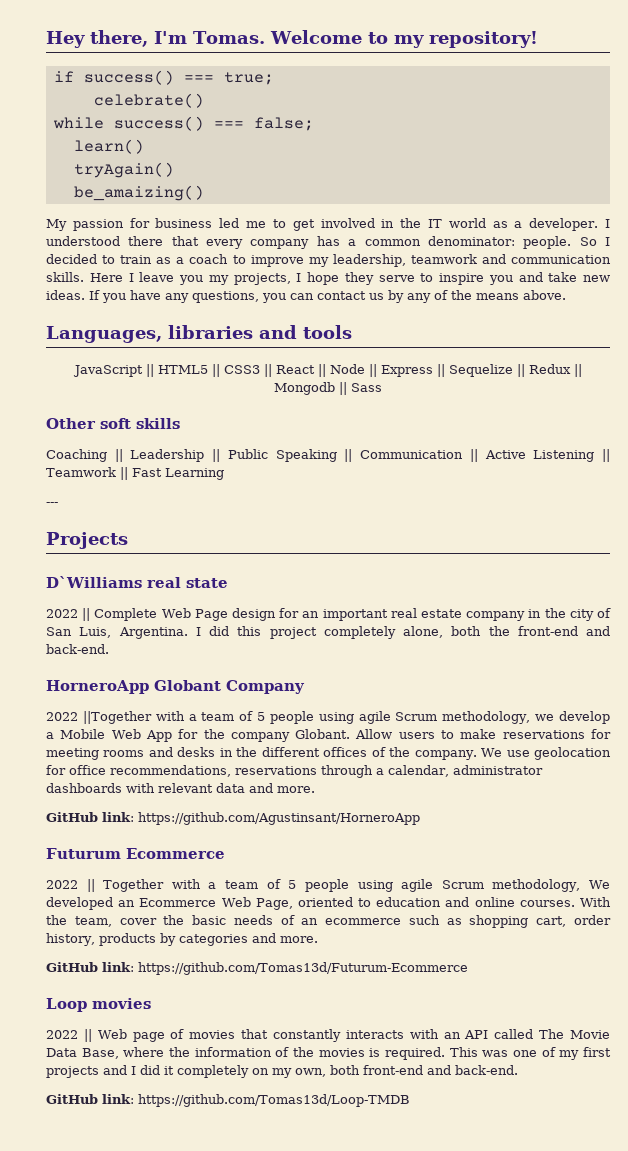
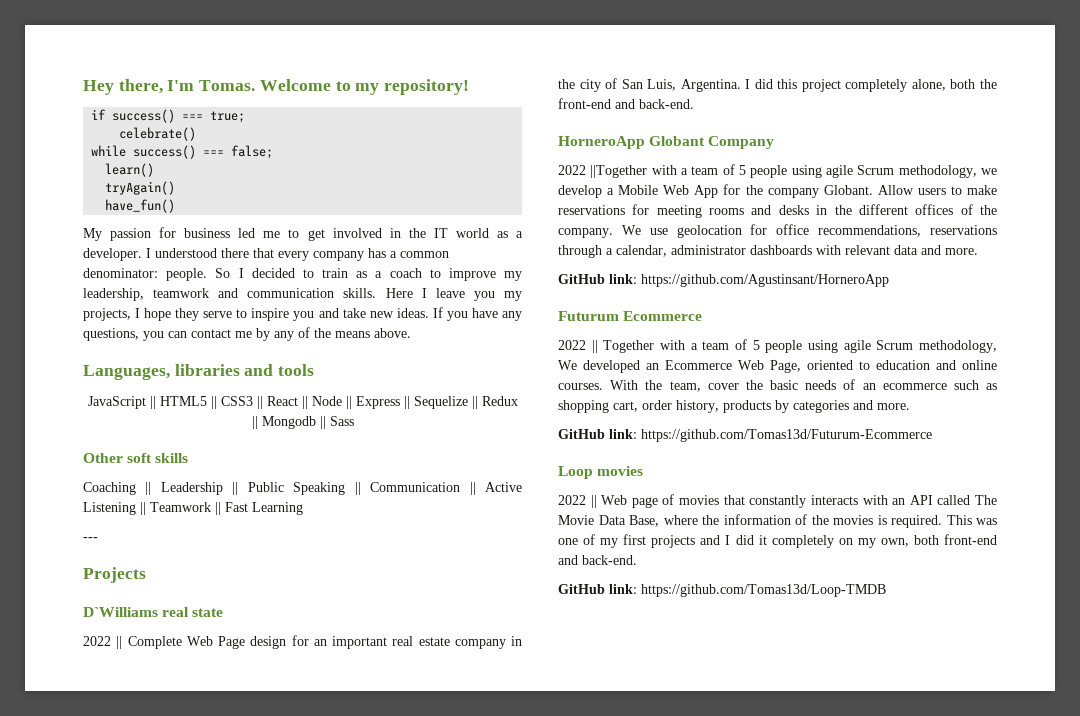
- be_amaizing()
+ have_fun()
- If you have any questions, you can contact us by any of the means above.
+ If you have any questions, you can contact me by any of the means above.

